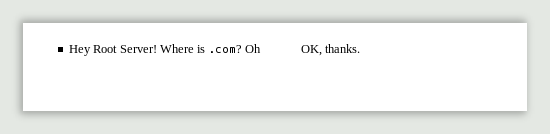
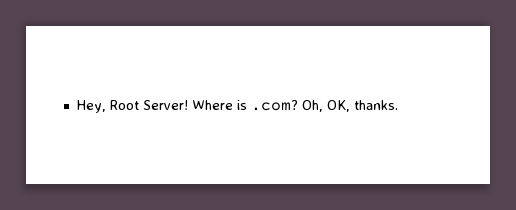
- Hey Root Server!
+ Hey, Root Server!
- Oh OK, thanks.
+ Oh, OK, thanks.

